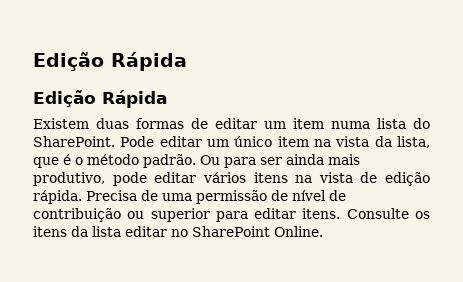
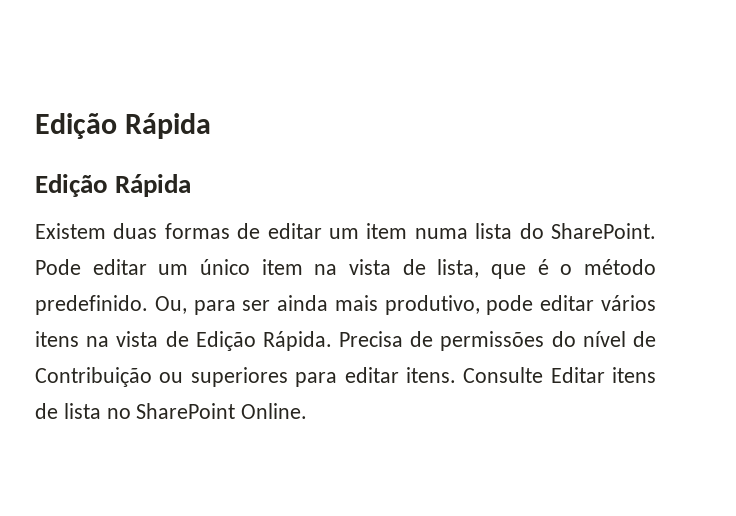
- Pode editar um único item na vista da lista, que é o método padrão. Ou para ser ainda mais produtivo, pode editar vários itens na vista de edição rápida. Precisa de uma permissão de nível de contribuição ou superior para editar itens. Consulte os itens da lista editar no SharePoint Online.
+ Pode editar um único item na vista de lista, que é o método predefinido. Ou, para ser ainda mais produtivo, pode editar vários itens na vista de Edição Rápida. Precisa de permissões do nível de Contribuição ou superiores para editar itens. Consulte Editar itens de lista no SharePoint Online.

